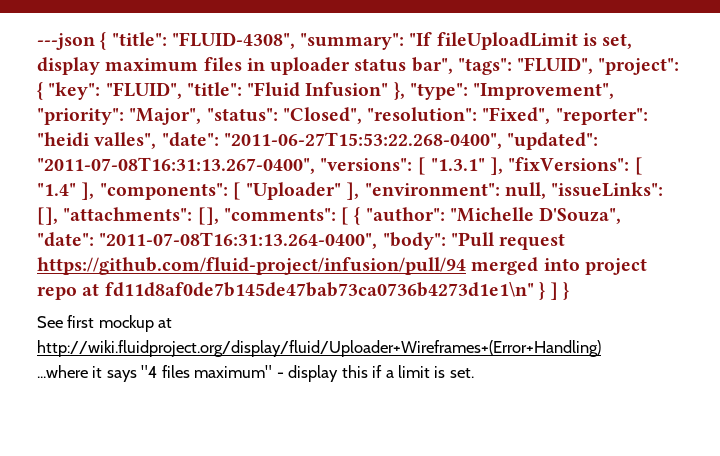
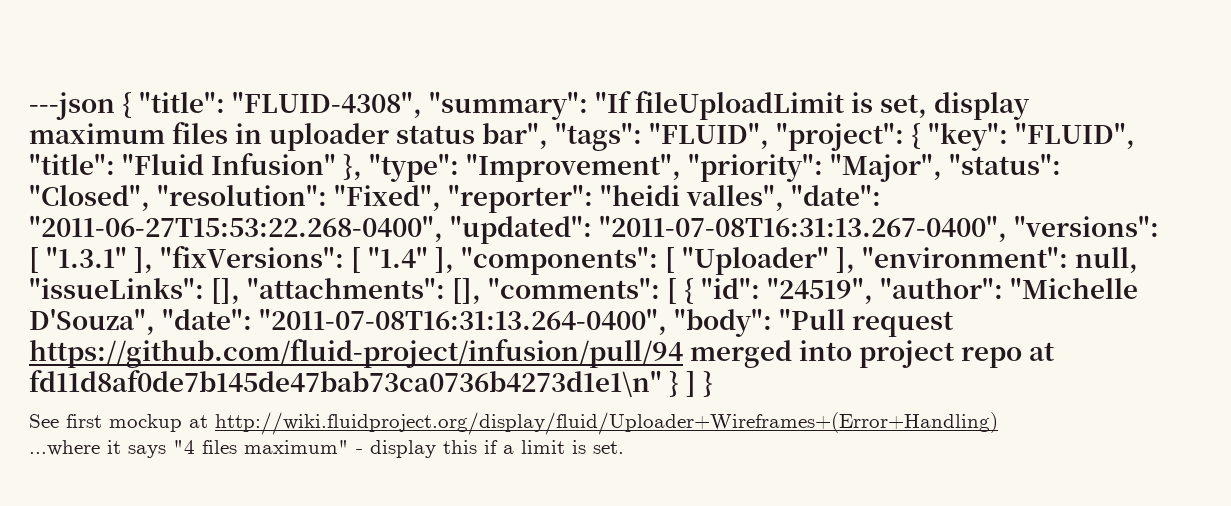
- [ { "author":
+ [ { "id": "24519", "author":

